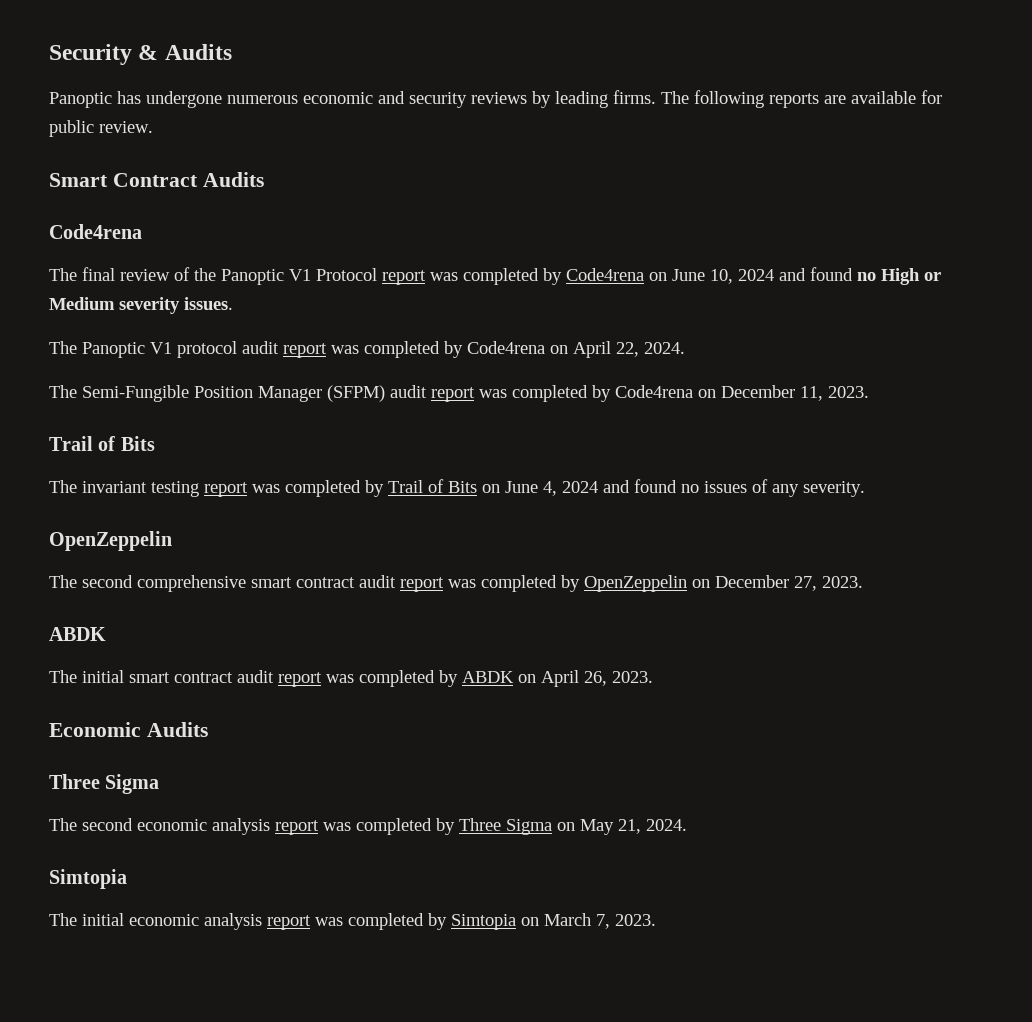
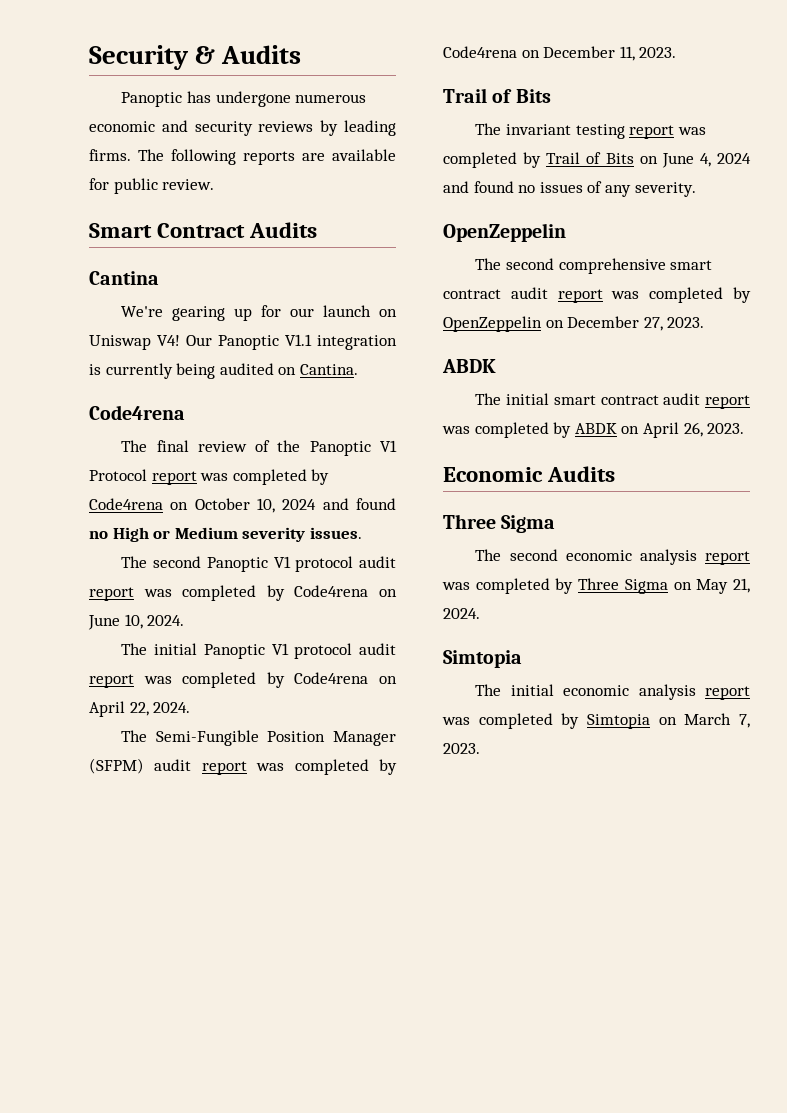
+ Cantina
+ We're gearing up for our launch on Uniswap V4! Our Panoptic V1.1 integration is currently being audited on Cantina.
- The final review of the Panoptic V1 Protocol report was completed by Code4rena on June 10, 2024 and found no High or Medium severity issues.
+ The final review of the Panoptic V1 Protocol report was completed by Code4rena on October 10, 2024 and found no High or Medium severity issues.
- The Panoptic V1 protocol audit report was completed by Code4rena on April 22, 2024.
+ The second Panoptic V1 protocol audit report was completed by Code4rena on June 10, 2024.
+ The initial Panoptic V1 protocol audit report was completed by Code4rena on April 22, 2024.

